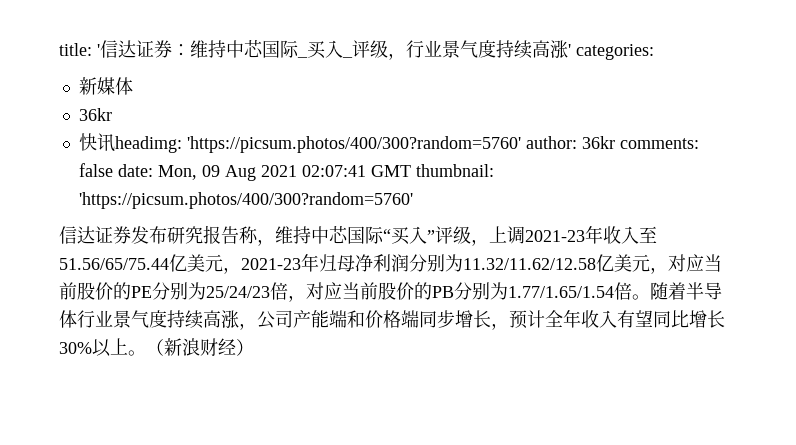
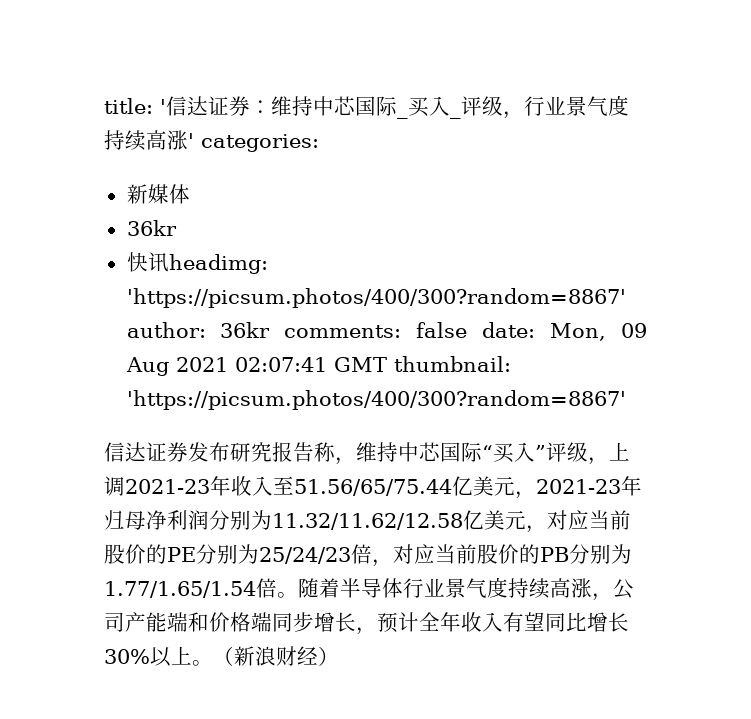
- 快讯headimg: 'https://picsum.photos/400/300?random=5760' author: 36kr comments: false date: Mon, 09 Aug 2021 02:07:41 GMT thumbnail: 'https://picsum.photos/400/300?random=5760'
+ 快讯headimg: 'https://picsum.photos/400/300?random=8867' author: 36kr comments: false date: Mon, 09 Aug 2021 02:07:41 GMT thumbnail: 'https://picsum.photos/400/300?random=8867'

